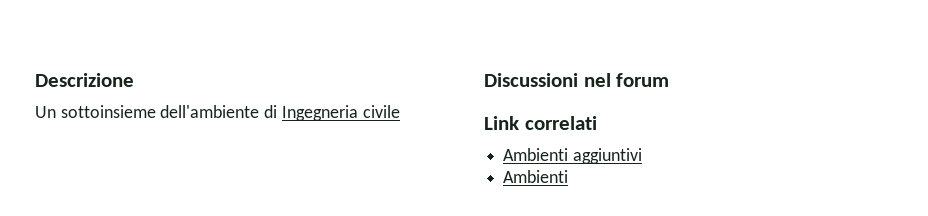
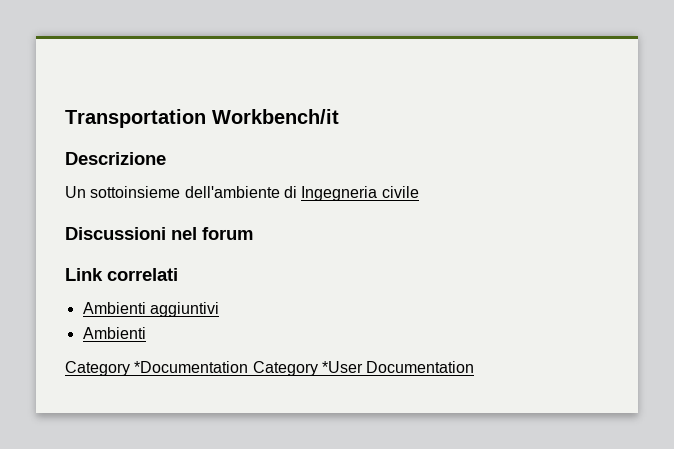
+ Transportation Workbench/it
+ Category *Documentation Category *User Documentation

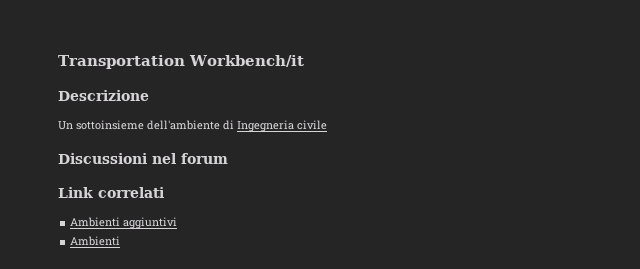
- Category *Documentation Category *User Documentation

